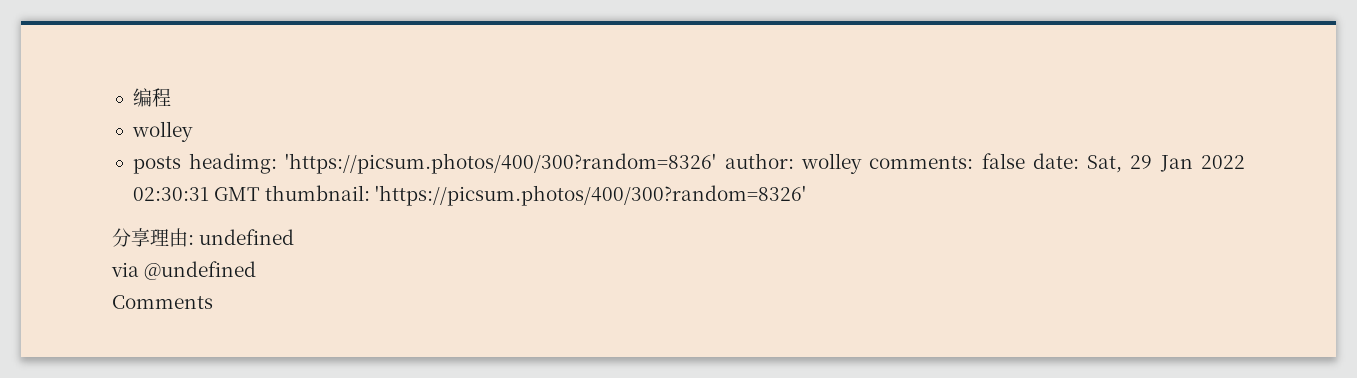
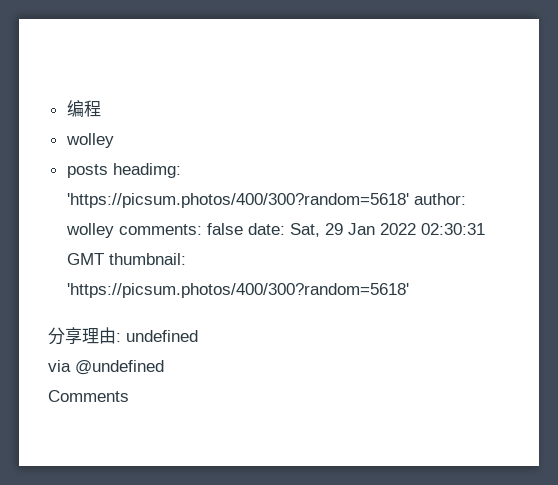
- posts headimg: 'https://picsum.photos/400/300?random=8326' author: wolley comments: false date: Sat, 29 Jan 2022 02:30:31 GMT thumbnail: 'https://picsum.photos/400/300?random=8326'
+ posts headimg: 'https://picsum.photos/400/300?random=5618' author: wolley comments: false date: Sat, 29 Jan 2022 02:30:31 GMT thumbnail: 'https://picsum.photos/400/300?random=5618'

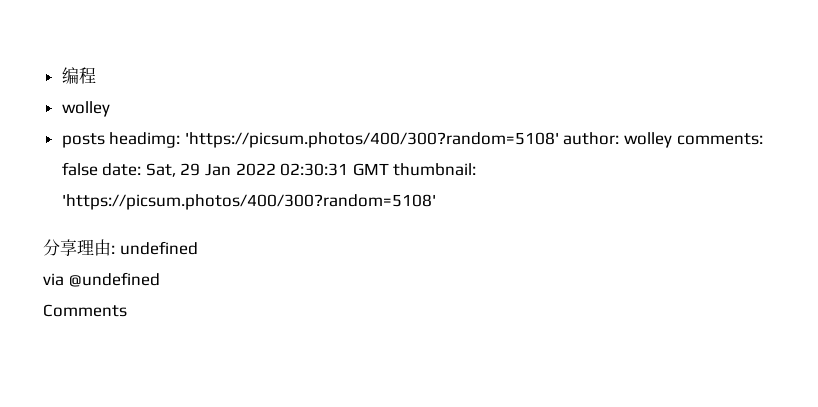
- posts headimg: 'https://picsum.photos/400/300?random=5618' author: wolley comments: false date: Sat, 29 Jan 2022 02:30:31 GMT thumbnail: 'https://picsum.photos/400/300?random=5618'
+ posts headimg: 'https://picsum.photos/400/300?random=5108' author: wolley comments: false date: Sat, 29 Jan 2022 02:30:31 GMT thumbnail: 'https://picsum.photos/400/300?random=5108'

